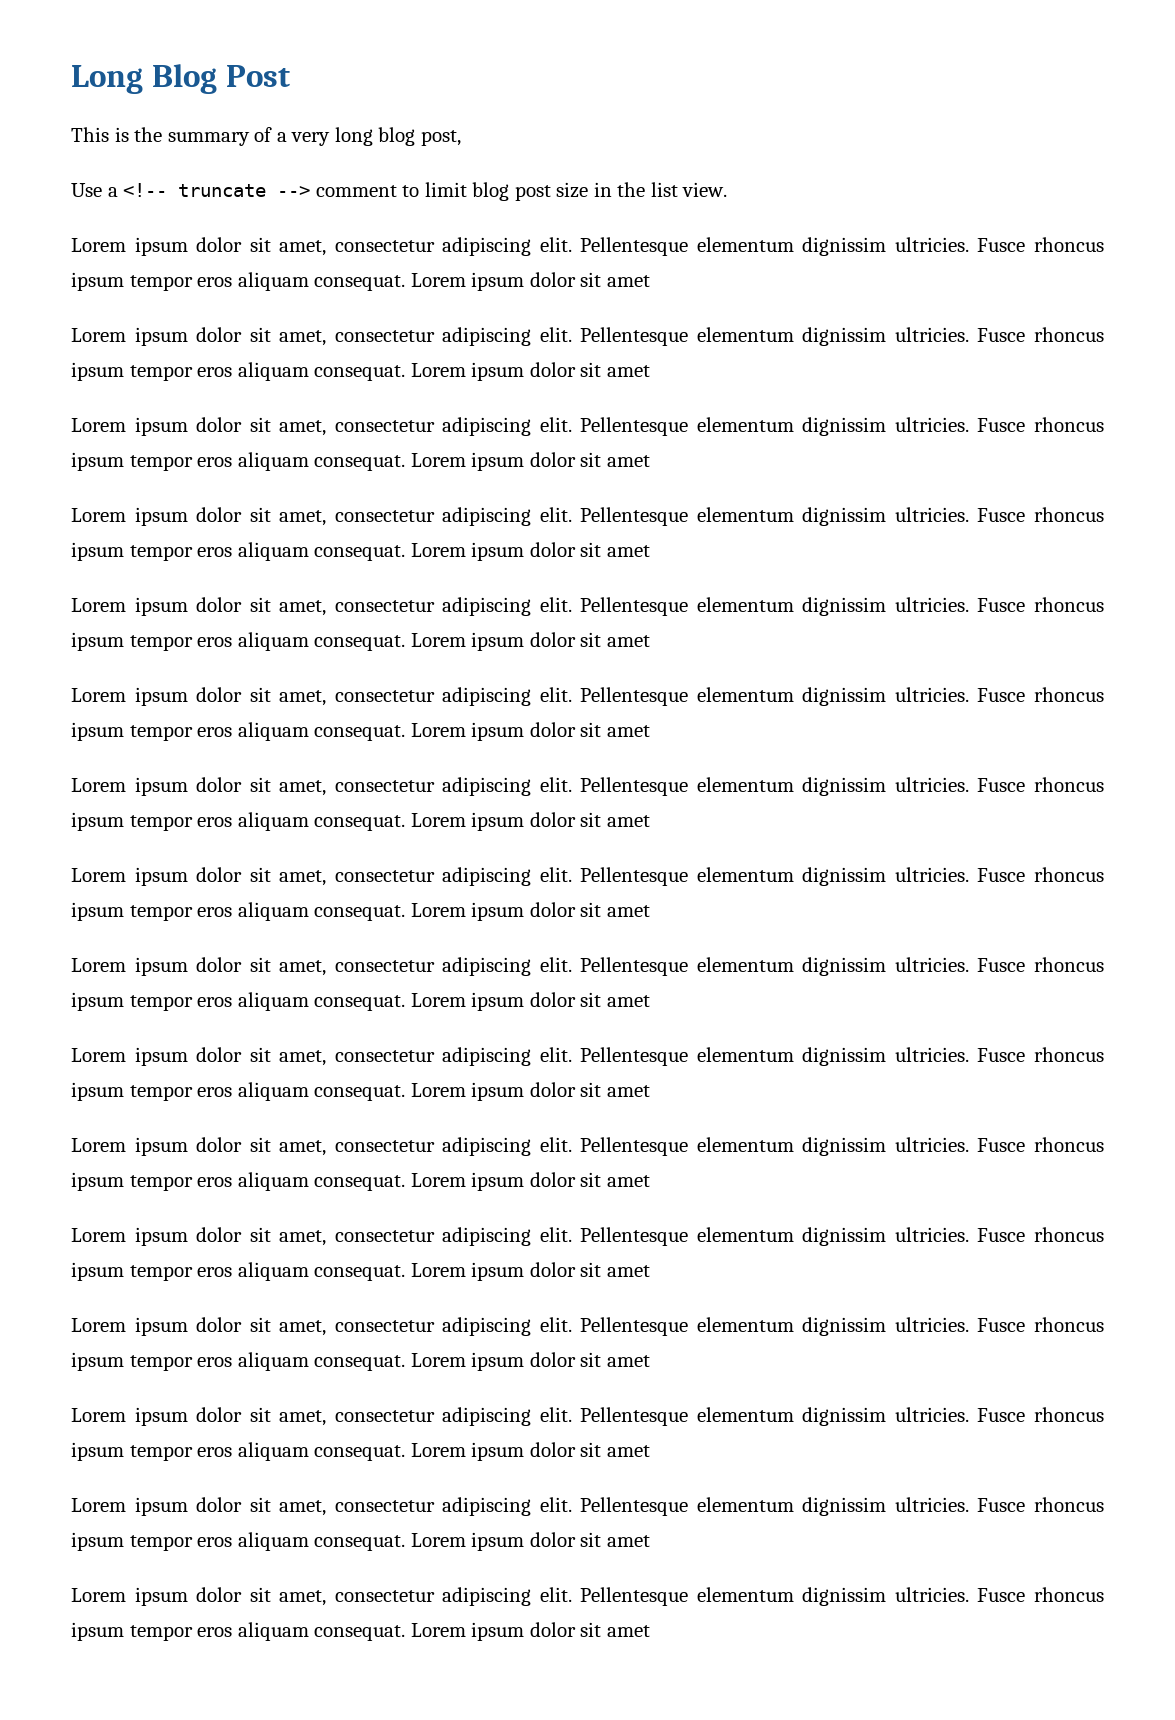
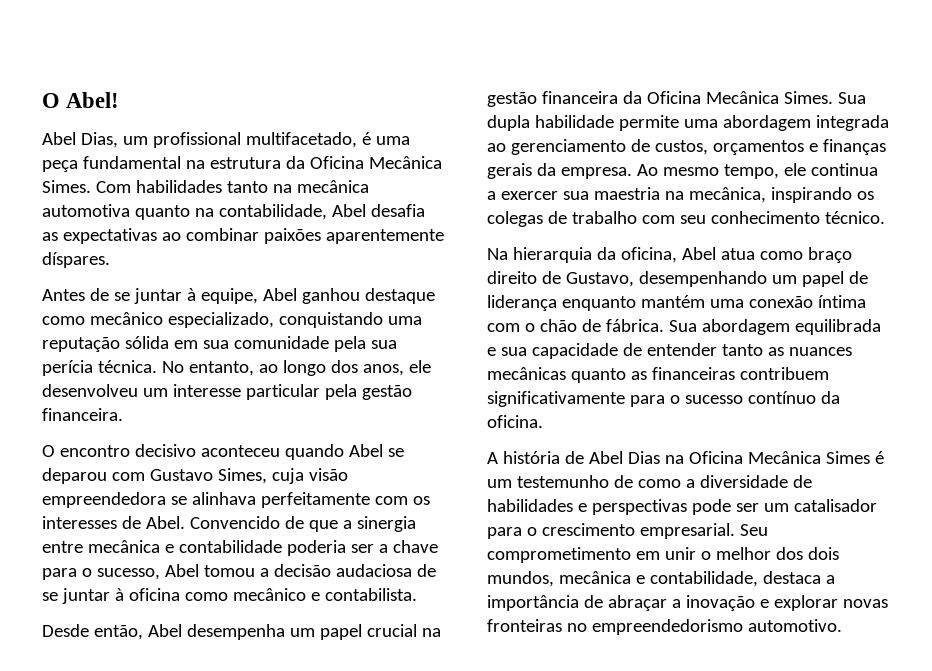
- Long Blog Post
- This is the summary of a very long blog post,
- Use a <!-- truncate --> comment to limit blog post size in the list view.
- Lorem ipsum dolor sit amet, consectetur adipiscing elit. Pellentesque elementum dignissim ultricies. Fusce rhoncus ipsum tempor eros aliquam consequat. Lorem ipsum dolor sit amet
- Lorem ipsum dolor sit amet, consectetur adipiscing elit. Pellentesque elementum dignissim ultricies. Fusce rhoncus ipsum tempor eros aliquam consequat. Lorem ipsum dolor sit amet
- Lorem ipsum dolor sit amet, consectetur adipiscing elit. Pellentesque elementum dignissim ultricies. Fusce rhoncus ipsum tempor eros aliquam consequat. Lorem ipsum dolor sit amet
- Lorem ipsum dolor sit amet, consectetur adipiscing elit. Pellentesque elementum dignissim ultricies. Fusce rhoncus ipsum tempor eros aliquam consequat. Lorem ipsum dolor sit amet
- Lorem ipsum dolor sit amet, consectetur adipiscing elit. Pellentesque elementum dignissim ultricies. Fusce rhoncus ipsum tempor eros aliquam consequat. Lorem ipsum dolor sit amet
- Lorem ipsum dolor sit amet, consectetur adipiscing elit. Pellentesque elementum dignissim ultricies. Fusce rhoncus ipsum tempor eros aliquam consequat. Lorem ipsum dolor sit amet
- Lorem ipsum dolor sit amet, consectetur adipiscing elit. Pellentesque elementum dignissim ultricies. Fusce rhoncus ipsum tempor eros aliquam consequat. Lorem ipsum dolor sit amet
- Lorem ipsum dolor sit amet, consectetur adipiscing elit. Pellentesque elementum dignissim ultricies. Fusce rhoncus ipsum tempor eros aliquam consequat. Lorem ipsum dolor sit amet
- Lorem ipsum dolor sit amet, consectetur adipiscing elit. Pellentesque elementum dignissim ultricies. Fusce rhoncus ipsum tempor eros aliquam consequat. Lorem ipsum dolor sit amet
- Lorem ipsum dolor sit amet, consectetur adipiscing elit. Pellentesque elementum dignissim ultricies. Fusce rhoncus ipsum tempor eros aliquam consequat. Lorem ipsum dolor sit amet
- Lorem ipsum dolor sit amet, consectetur adipiscing elit. Pellentesque elementum dignissim ultricies. Fusce rhoncus ipsum tempor eros aliquam consequat. Lorem ipsum dolor sit amet
- Lorem ipsum dolor sit amet, consectetur adipiscing elit. Pellentesque elementum dignissim ultricies. Fusce rhoncus ipsum tempor eros aliquam consequat. Lorem ipsum dolor sit amet
- Lorem ipsum dolor sit amet, consectetur adipiscing elit. Pellentesque elementum dignissim ultricies. Fusce rhoncus ipsum tempor eros aliquam consequat. Lorem ipsum dolor sit amet
- Lorem ipsum dolor sit amet, consectetur adipiscing elit. Pellentesque elementum dignissim ultricies. Fusce rhoncus ipsum tempor eros aliquam consequat. Lorem ipsum dolor sit amet
- Lorem ipsum dolor sit amet, consectetur adipiscing elit. Pellentesque elementum dignissim ultricies. Fusce rhoncus ipsum tempor eros aliquam consequat. Lorem ipsum dolor sit amet
- Lorem ipsum dolor sit amet, consectetur adipiscing elit. Pellentesque elementum dignissim ultricies. Fusce rhoncus ipsum tempor eros aliquam consequat. Lorem ipsum dolor sit amet
+ O Abel!
+ Abel Dias, um profissional multifacetado, é uma peça fundamental na estrutura da Oficina Mecânica Simes. Com habilidades tanto na mecânica automotiva quanto na contabilidade, Abel desafia as expectativas ao combinar paixões aparentemente díspares.
+ Antes de se juntar à equipe, Abel ganhou destaque como mecânico especializado, conquistando uma reputação sólida em sua comunidade pela sua perícia técnica. No entanto, ao longo dos anos, ele desenvolveu um interesse particular pela gestão financeira.
+ O encontro decisivo aconteceu quando Abel se deparou com Gustavo Simes, cuja visão empreendedora se alinhava perfeitamente com os interesses de Abel. Convencido de que a sinergia entre mecânica e contabilidade poderia ser a chave para o sucesso, Abel tomou a decisão audaciosa de se juntar à oficina como mecânico e contabilista.
+ Desde então, Abel desempenha um papel crucial na gestão financeira da Oficina Mecânica Simes. Sua dupla habilidade permite uma abordagem integrada ao gerenciamento de custos, orçamentos e finanças gerais da empresa. Ao mesmo tempo, ele continua a exercer sua maestria na mecânica, inspirando os colegas de trabalho com seu conhecimento técnico.
+ Na hierarquia da oficina, Abel atua como braço direito de Gustavo, desempenhando um papel de liderança enquanto mantém uma conexão íntima com o chão de fábrica. Sua abordagem equilibrada e sua capacidade de entender tanto as nuances mecânicas quanto as financeiras contribuem significativamente para o sucesso contínuo da oficina.
+ A história de Abel Dias na Oficina Mecânica Simes é um testemunho de como a diversidade de habilidades e perspectivas pode ser um catalisador para o crescimento empresarial. Seu comprometimento em unir o melhor dos dois mundos, mecânica e contabilidade, destaca a importância de abraçar a inovação e explorar novas fronteiras no empreendedorismo automotivo.

